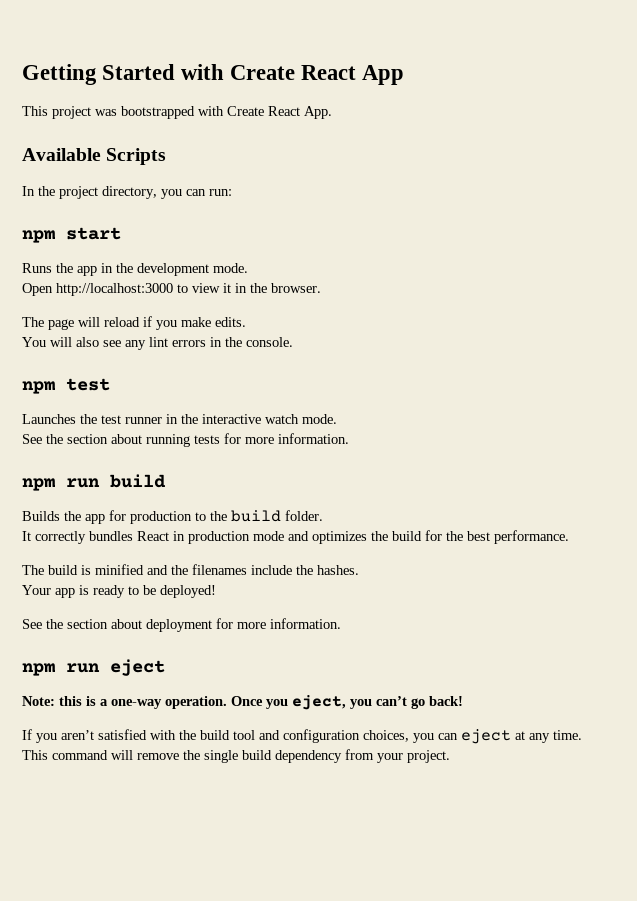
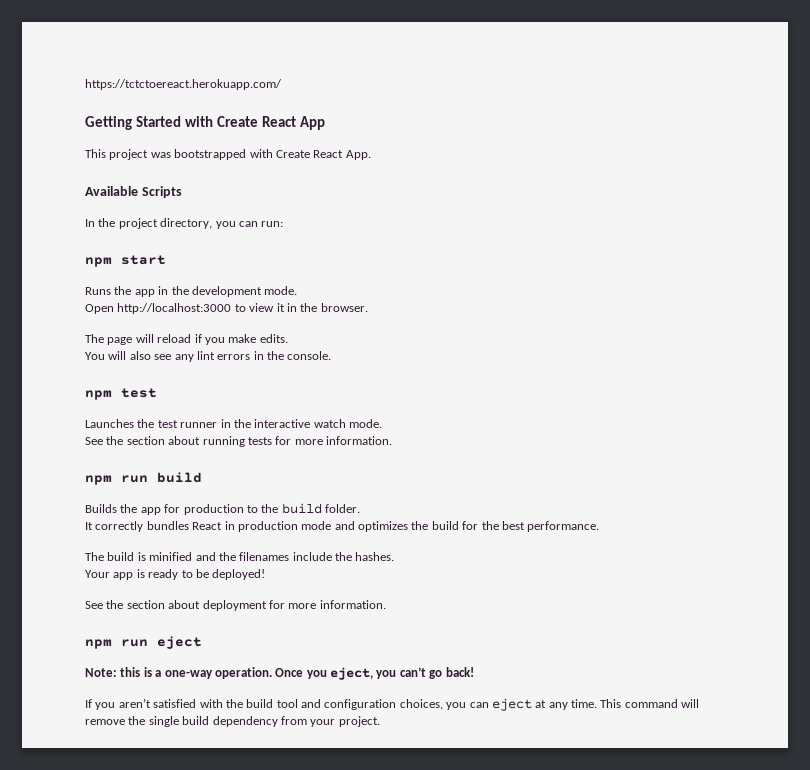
+ https://tctctoereact.herokuapp.com/

